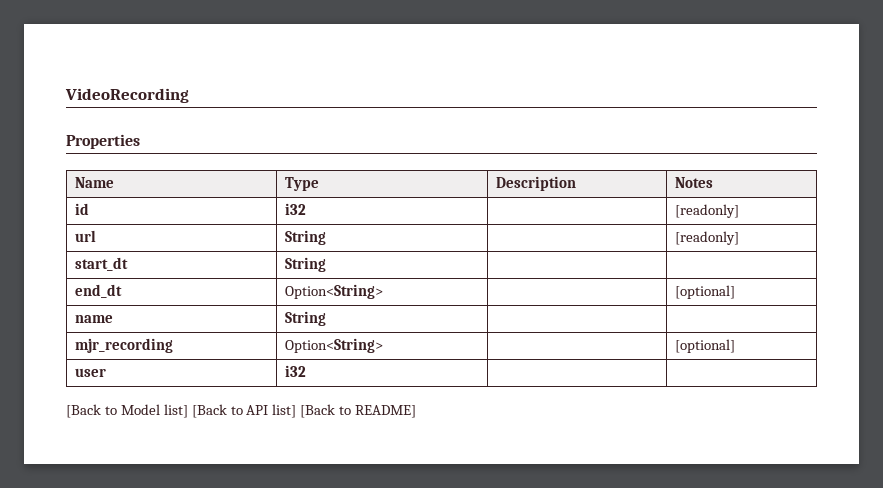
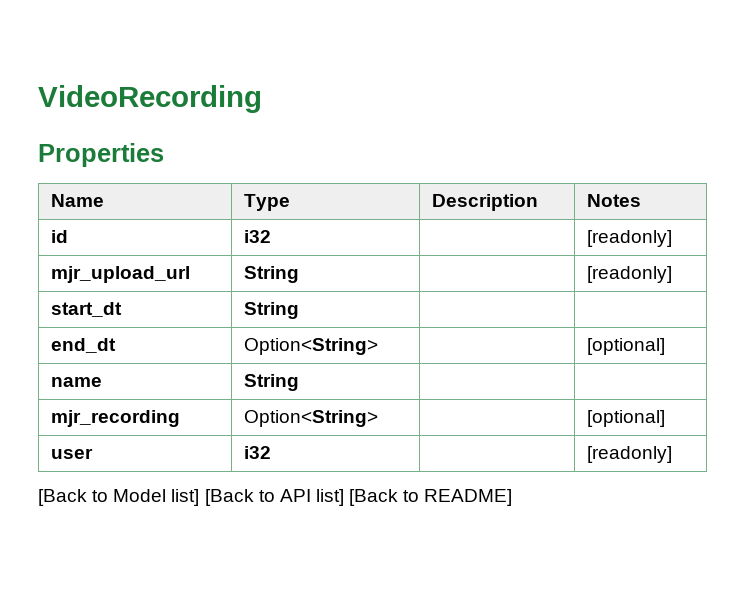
- url | String | | [readonly]
+ mjr_upload_url | String | | [readonly]
- user | i32 | |
+ user | i32 | | [readonly]

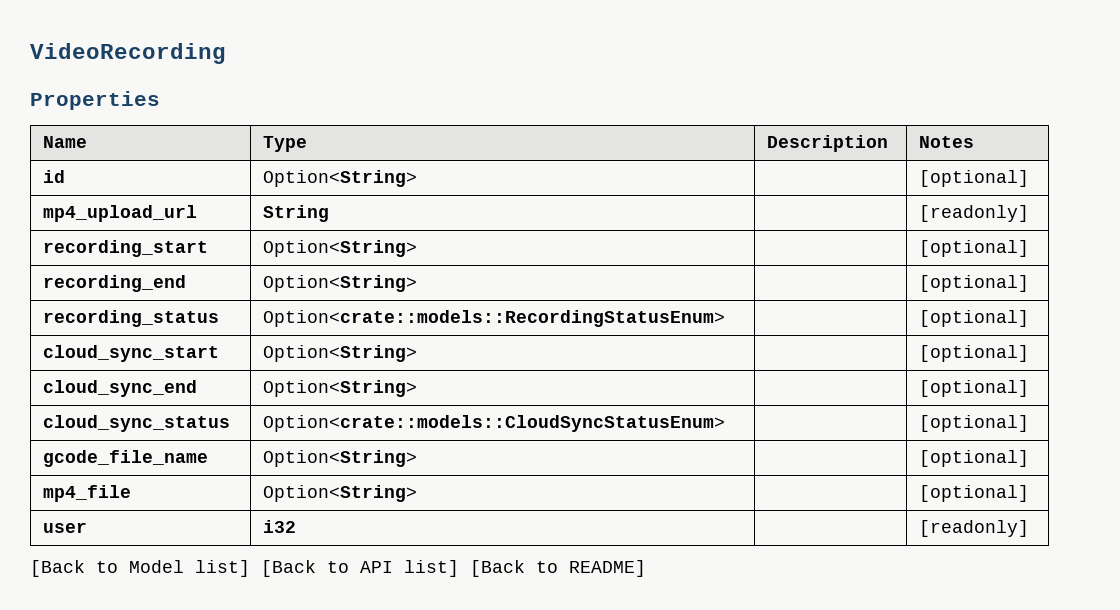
- id | i32 | | [readonly]
- mjr_upload_url | String | | [readonly]
+ id | Option<String> | | [optional]
+ mp4_upload_url | String | | [readonly]
- start_dt | String | |
- end_dt | Option<String> | | [optional]
- name | String | |
- mjr_recording | Option<String> | | [optional]
+ recording_start | Option<String> | | [optional]
+ recording_end | Option<String> | | [optional]
+ recording_status | Option<crate::models::RecordingStatusEnum> | | [optional]
+ cloud_sync_start | Option<String> | | [optional]
+ cloud_sync_end | Option<String> | | [optional]
+ cloud_sync_status | Option<crate::models::CloudSyncStatusEnum> | | [optional]
+ gcode_file_name | Option<String> | | [optional]
+ mp4_file | Option<String> | | [optional]

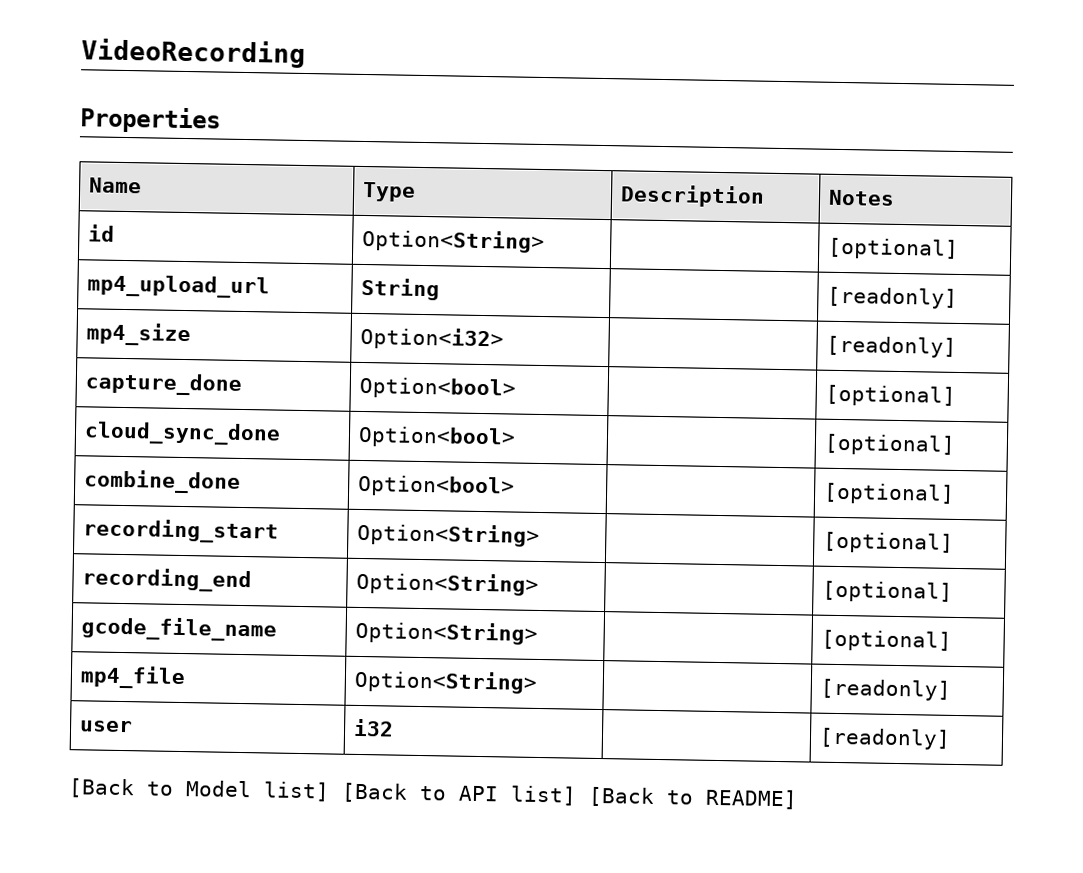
+ mp4_size | Option<i32> | | [readonly]
+ capture_done | Option<bool> | | [optional]
+ cloud_sync_done | Option<bool> | | [optional]
+ combine_done | Option<bool> | | [optional]
- recording_status | Option<crate::models::RecordingStatusEnum> | | [optional]
- cloud_sync_start | Option<String> | | [optional]
- cloud_sync_end | Option<String> | | [optional]
- cloud_sync_status | Option<crate::models::CloudSyncStatusEnum> | | [optional]
- mp4_file | Option<String> | | [optional]
+ mp4_file | Option<String> | | [readonly]

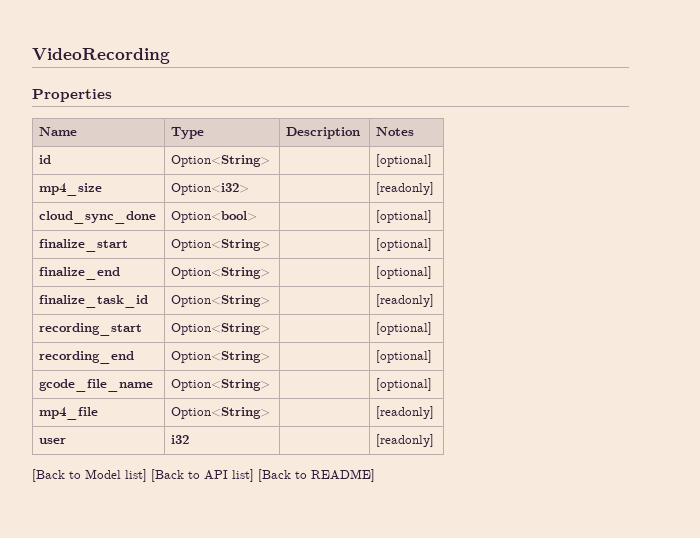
- mp4_upload_url | String | | [readonly]
- capture_done | Option<bool> | | [optional]
- combine_done | Option<bool> | | [optional]
+ finalize_start | Option<String> | | [optional]
+ finalize_end | Option<String> | | [optional]
+ finalize_task_id | Option<String> | | [readonly]

